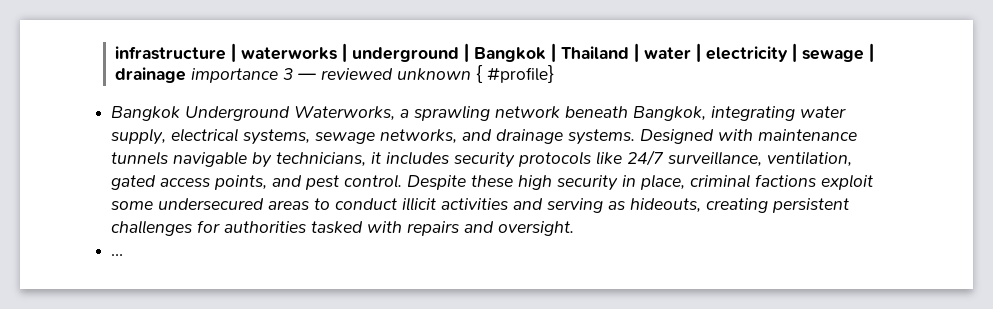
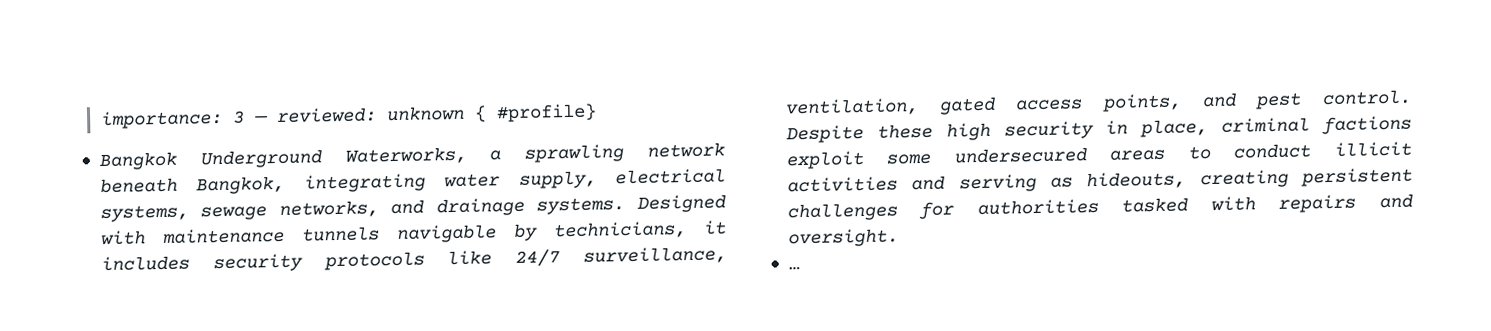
- infrastructure | waterworks | underground | Bangkok | Thailand | water | electricity | sewage | drainage importance 3 — reviewed unknown { #profile}
+ importance: 3 — reviewed: unknown { #profile}

